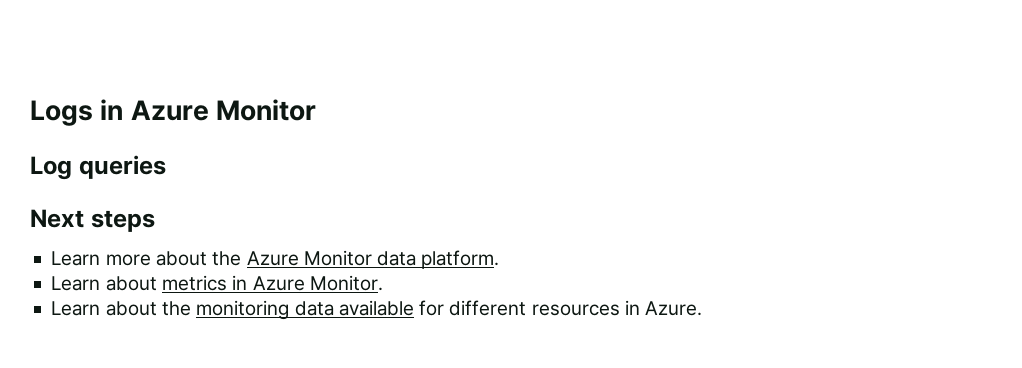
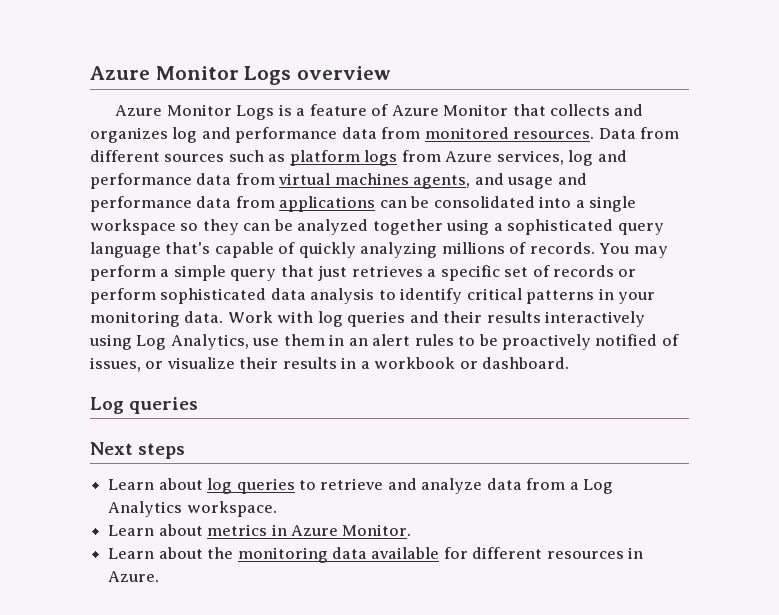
- Logs in Azure Monitor
+ Azure Monitor Logs overview
+ Azure Monitor Logs is a feature of Azure Monitor that collects and organizes log and performance data from monitored resources. Data from different sources such as platform logs from Azure services, log and performance data from virtual machines agents, and usage and performance data from applications can be consolidated into a single workspace so they can be analyzed together using a sophisticated query language that's capable of quickly analyzing millions of records. You may perform a simple query that just retrieves a specific set of records or perform sophisticated data analysis to identify critical patterns in your monitoring data. Work with log queries and their results interactively using Log Analytics, use them in an alert rules to be proactively notified of issues, or visualize their results in a workbook or dashboard.
- Learn more about the Azure Monitor data platform.
+ Learn about log queries to retrieve and analyze data from a Log Analytics workspace.

